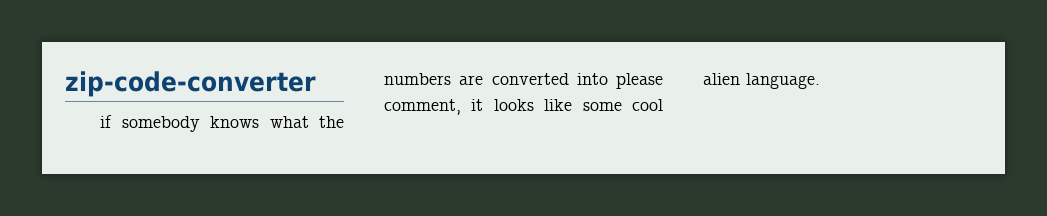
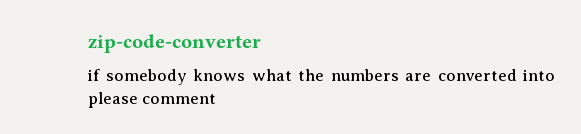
- if somebody knows what the numbers are converted into please comment, it looks like some cool alien language.
+ if somebody knows what the numbers are converted into please comment

